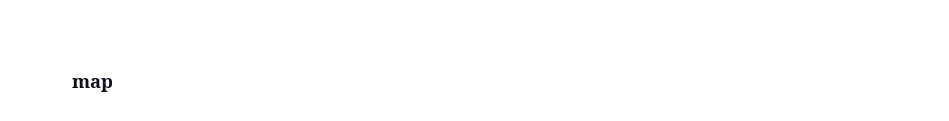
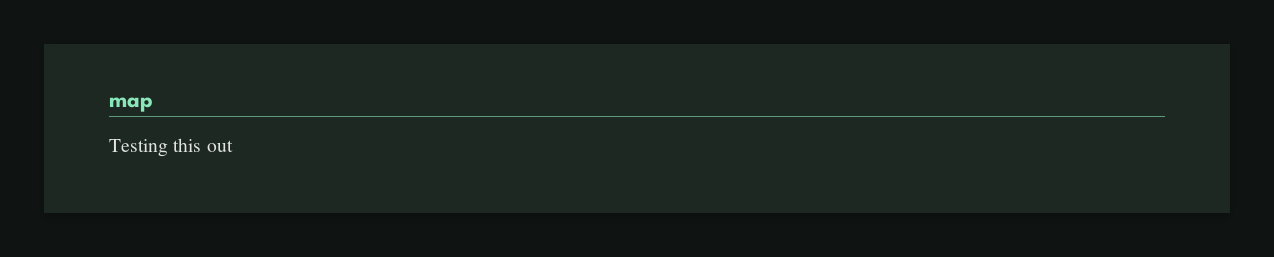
+ Testing this out

